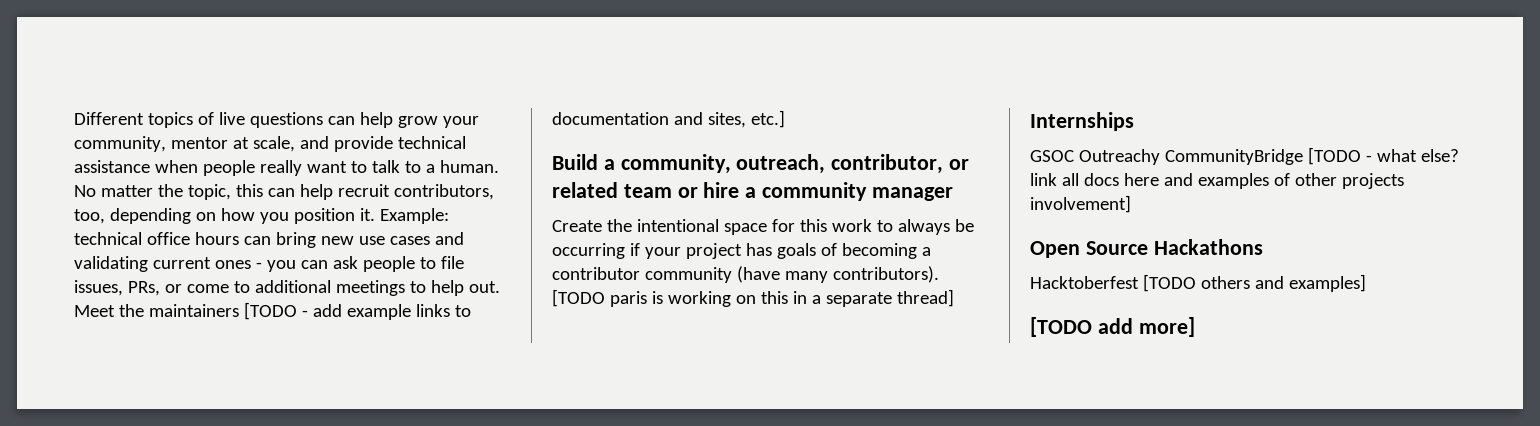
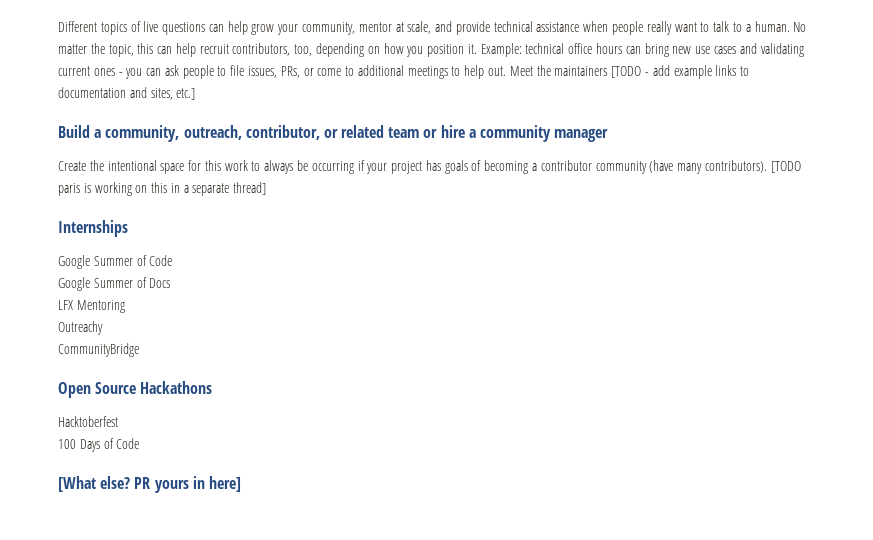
- GSOC Outreachy CommunityBridge [TODO - what else? link all docs here and examples of other projects involvement]
+ Google Summer of Code
+ Google Summer of Docs
+ LFX Mentoring
+ Outreachy
+ CommunityBridge
  Open Source Hackathons
- Hacktoberfest [TODO others and examples]
- [TODO add more]
+ Hacktoberfest
+ 100 Days of Code
+ [What else? PR yours in here]

